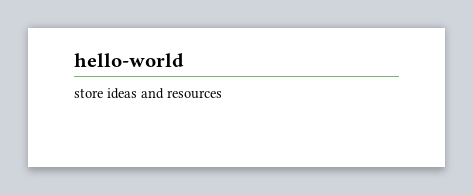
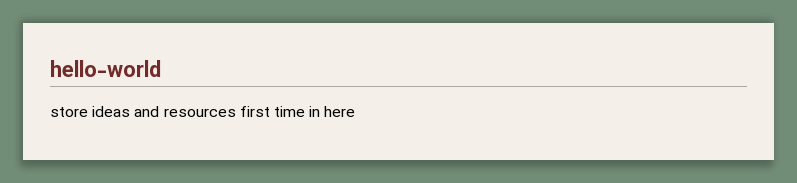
- store ideas and resources
+ store ideas and resources first time in here

